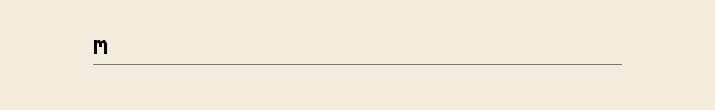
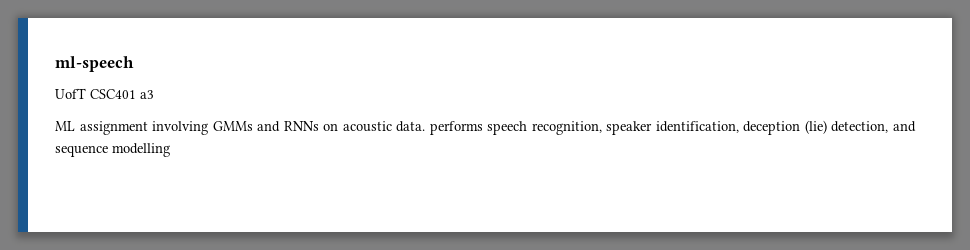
- m
+ ml-speech
+ UofT CSC401 a3
+ ML assignment involving GMMs and RNNs on acoustic data. performs speech recognition, speaker identification, deception (lie) detection, and sequence modelling

